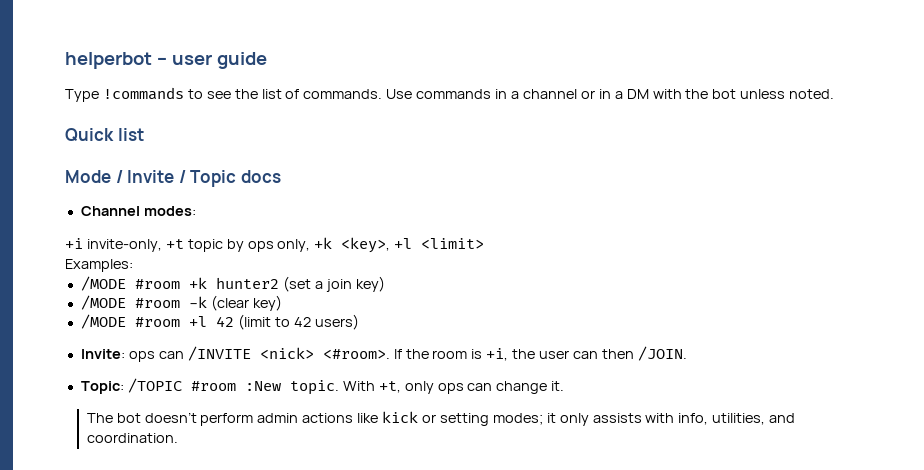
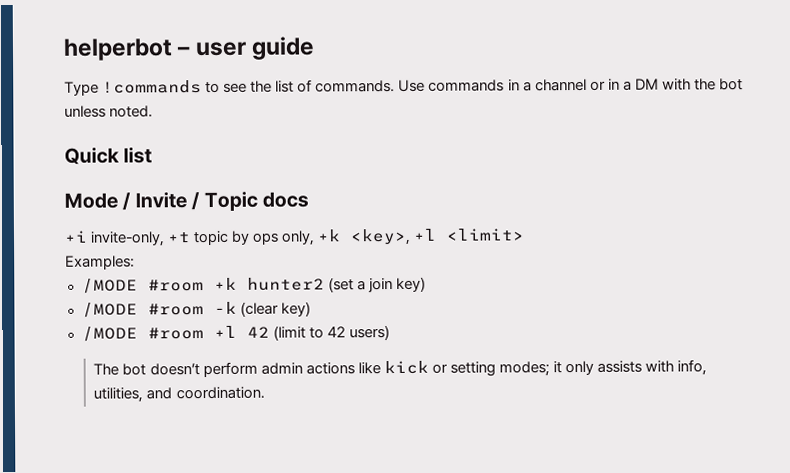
- Channel modes:
- Invite: ops can /INVITE <nick> <#room>. If the room is +i, the user can then /JOIN.
- Topic: /TOPIC #room :New topic. With +t, only ops can change it.

